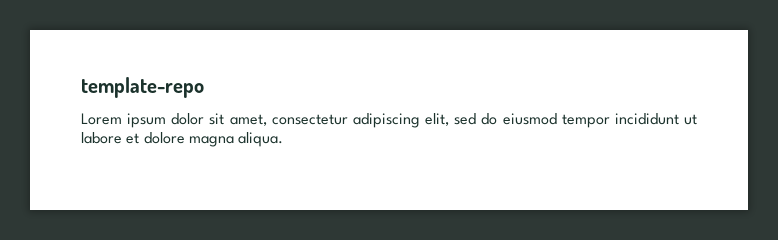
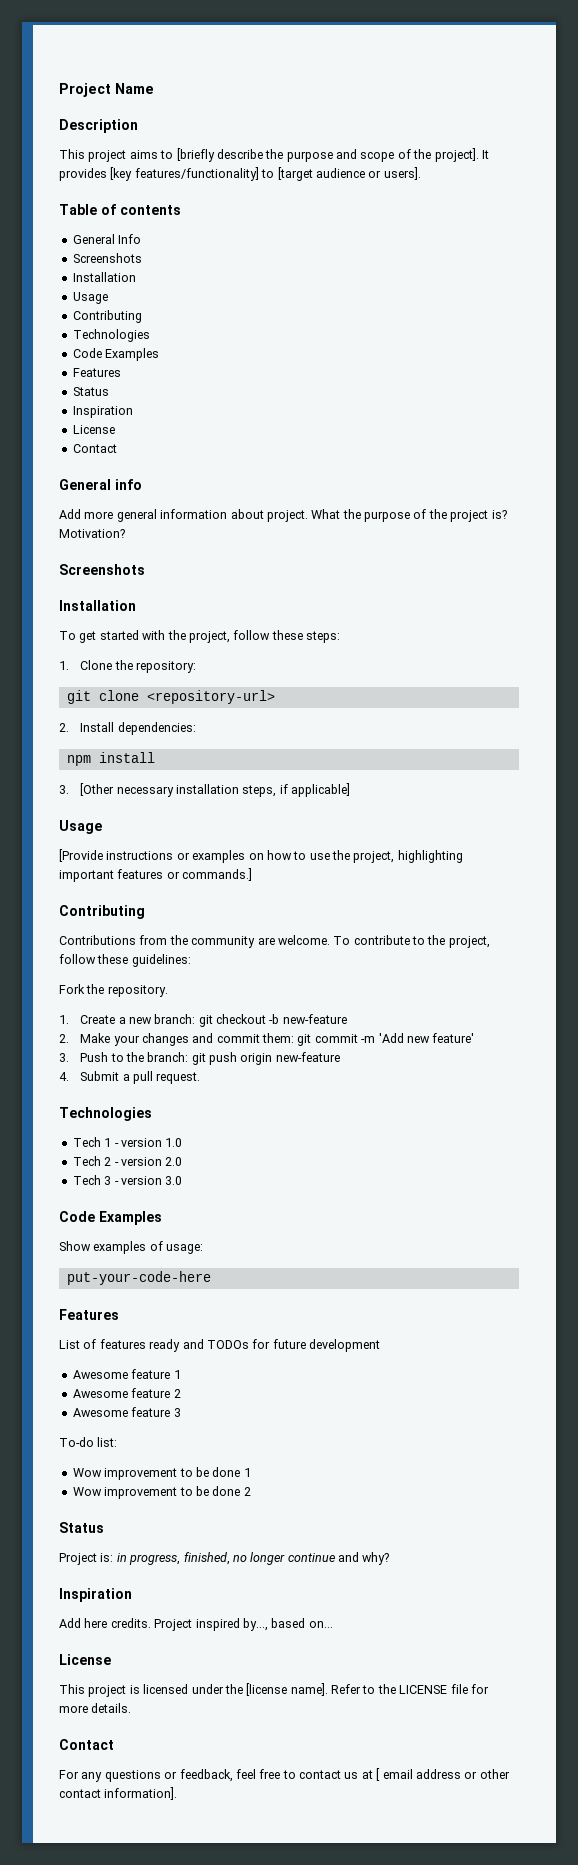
- template-repo
- Lorem ipsum dolor sit amet, consectetur adipiscing elit, sed do eiusmod tempor incididunt ut labore et dolore magna aliqua.
+ Project Name
+ Description
+ This project aims to [briefly describe the purpose and scope of the project]. It provides [key features/functionality] to [target audience or users].
+ Table of contents
+ General Info
+ Screenshots
+ Installation
+ Usage
+ Contributing
+ Technologies
+ Code Examples
+ Features
+ Status
+ Inspiration
+ License
+ Contact
+ General info
+ Add more general information about project. What the purpose of the project is? Motivation?
+ Screenshots
+ Installation
+ To get started with the project, follow these steps:
+ 1. Clone the repository:
+ git clone <repository-url>
+ 2. Install dependencies:
+ npm install
+ 3. [Other necessary installation steps, if applicable]
+ Usage
+ [Provide instructions or examples on how to use the project, highlighting important features or commands.]
+ Contributing
+ Contributions from the community are welcome. To contribute to the project, follow these guidelines:
+ Fork the repository.
+ 1. Create a new branch: git checkout -b new-feature
+ 2. Make your changes and commit them: git commit -m 'Add new feature'
+ 3. Push to the branch: git push origin new-feature
+ 4. Submit a pull request.
+ Technologies
+ Tech 1 - version 1.0
+ Tech 2 - version 2.0
+ Tech 3 - version 3.0
+ Code Examples
+ Show examples of usage:
+ put-your-code-here
+ Features
+ List of features ready and TODOs for future development
+ Awesome feature 1
+ Awesome feature 2
+ Awesome feature 3
+ To-do list:
+ Wow improvement to be done 1
+ Wow improvement to be done 2
+ Status
+ Project is: in progress, finished, no longer continue and why?
+ Inspiration
+ Add here credits. Project inspired by..., based on...
+ License
+ This project is licensed under the [license name]. Refer to the LICENSE file for more details.
+ Contact
+ For any questions or feedback, feel free to contact us at [ email address or other contact information].

